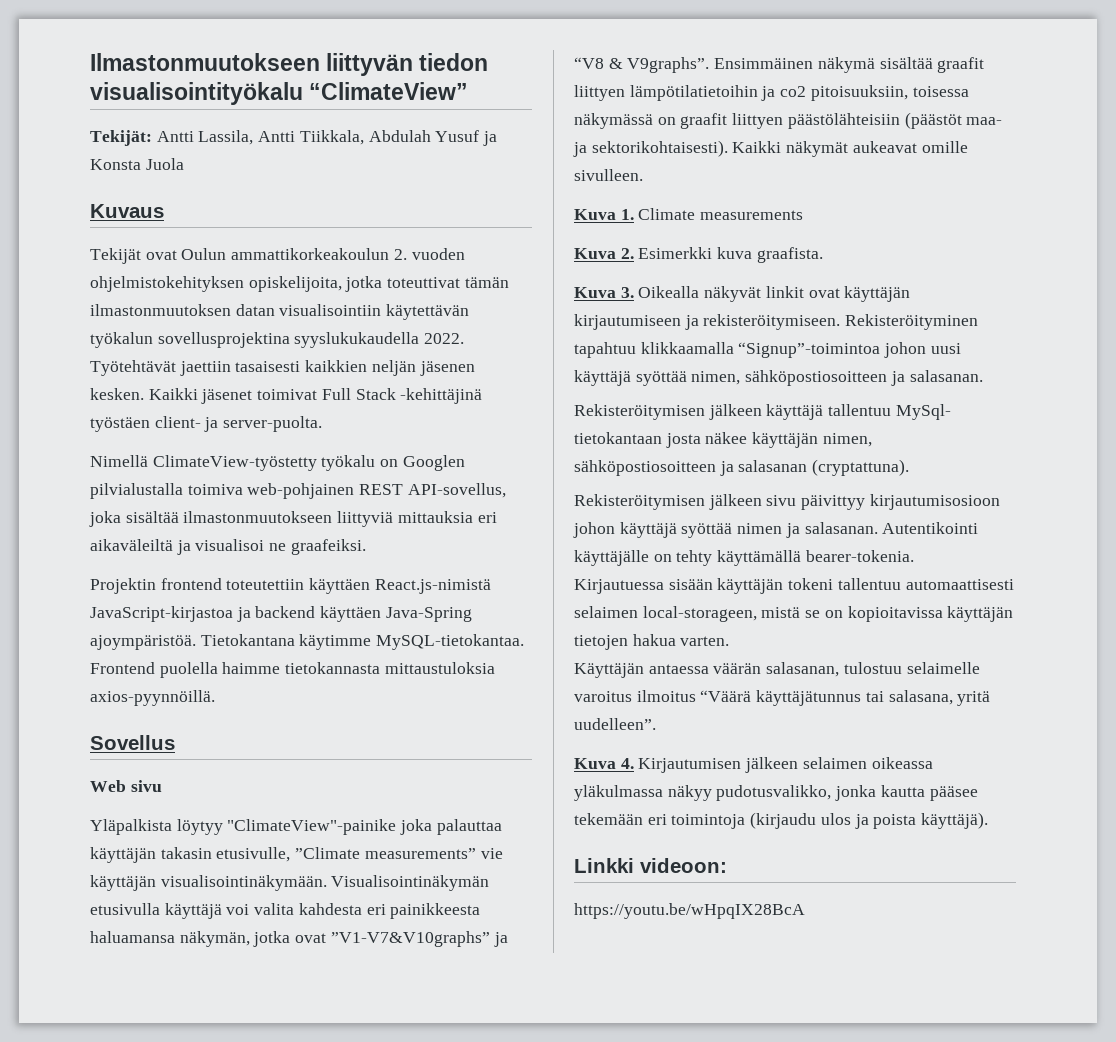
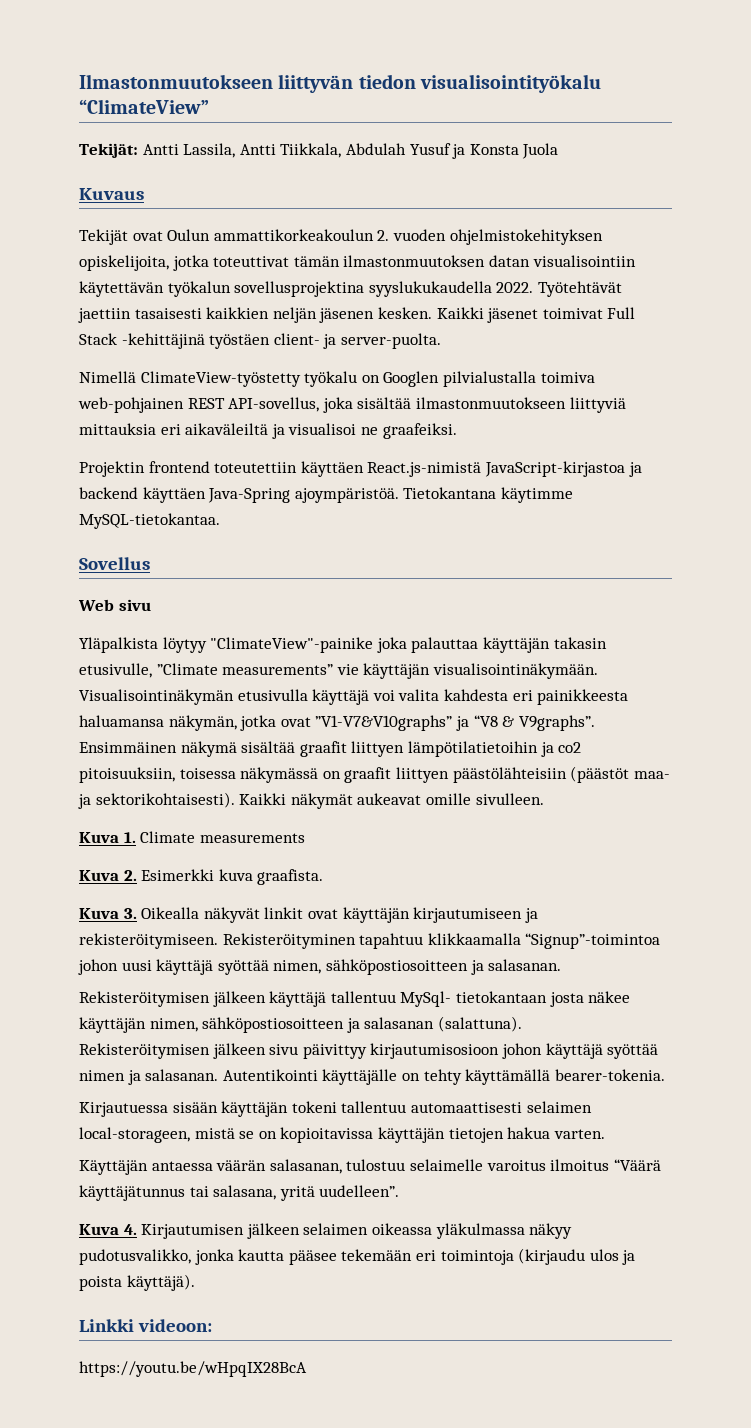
- Frontend puolella haimme tietokannasta mittaustuloksia axios-pyynnöillä.
- Rekisteröitymisen jälkeen käyttäjä tallentuu MySql- tietokantaan josta näkee käyttäjän nimen, sähköpostiosoitteen ja salasanan (cryptattuna).
+ Rekisteröitymisen jälkeen käyttäjä tallentuu MySql- tietokantaan josta näkee käyttäjän nimen, sähköpostiosoitteen ja salasanan (salattuna).

